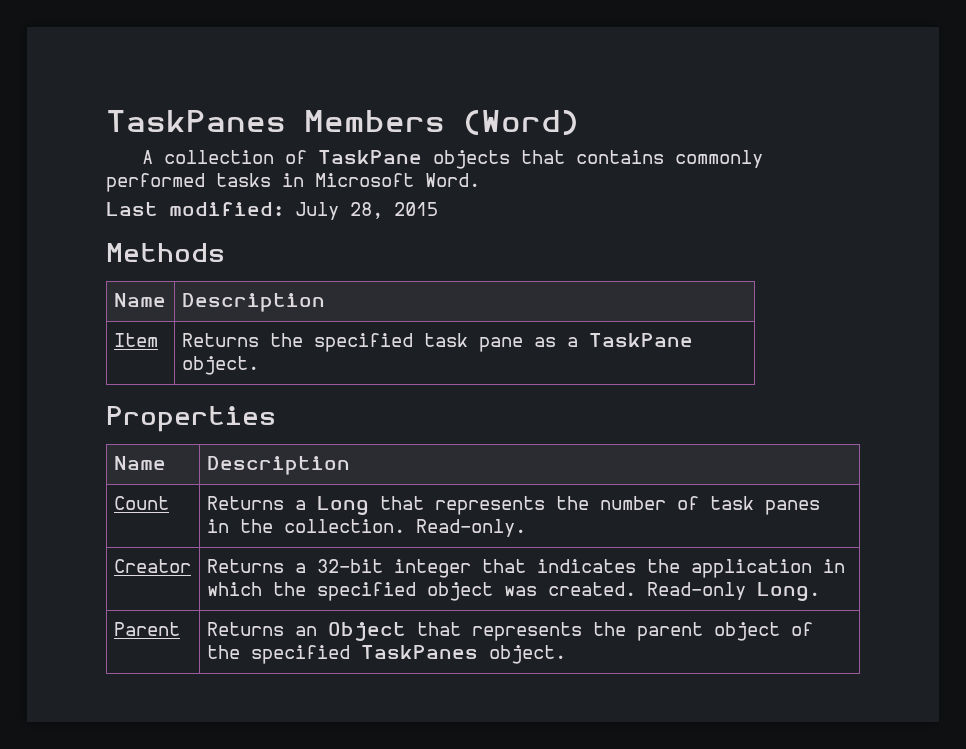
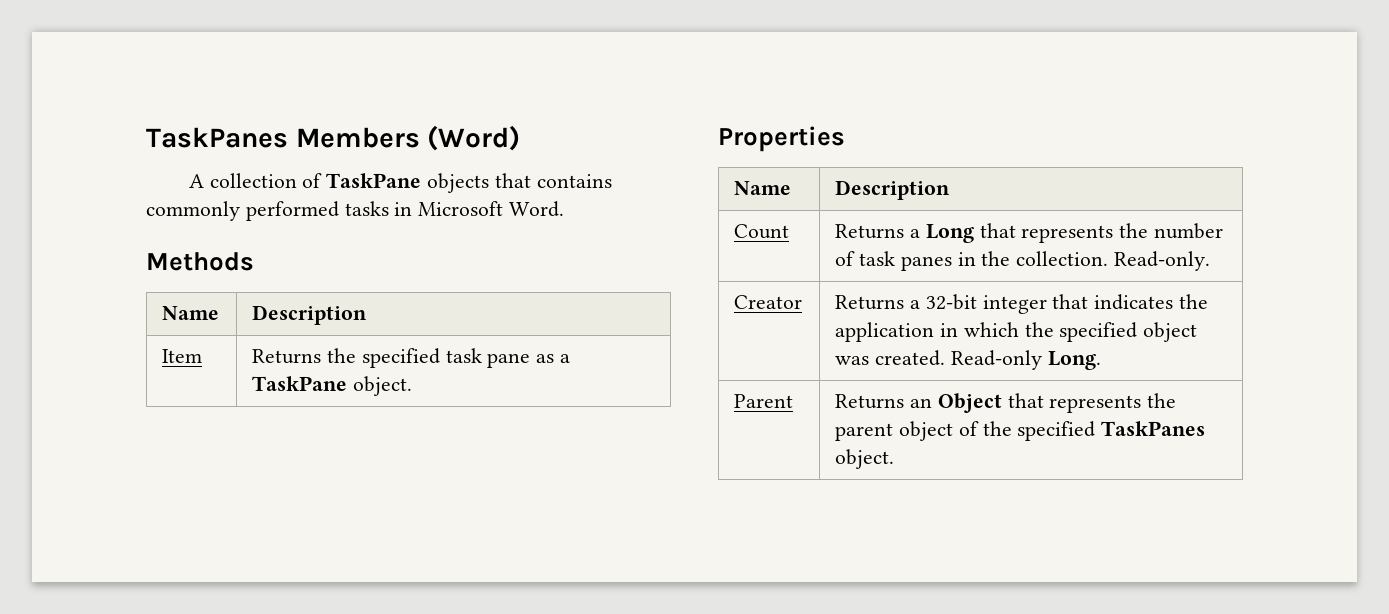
- Last modified: July 28, 2015

